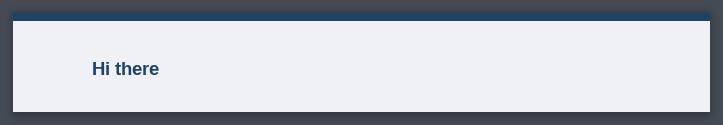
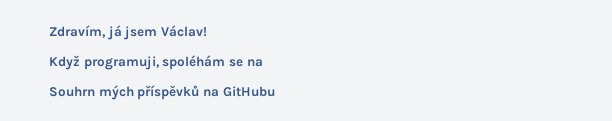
- Hi there
+ Zdravím, já jsem Václav!
+ Když programuji, spoléhám se na
+ Souhrn mých příspěvků na GitHubu

